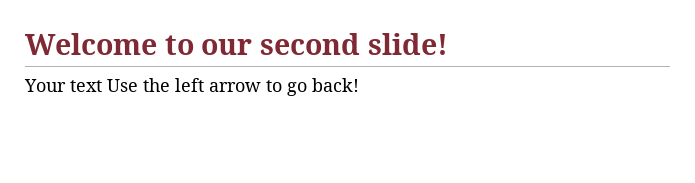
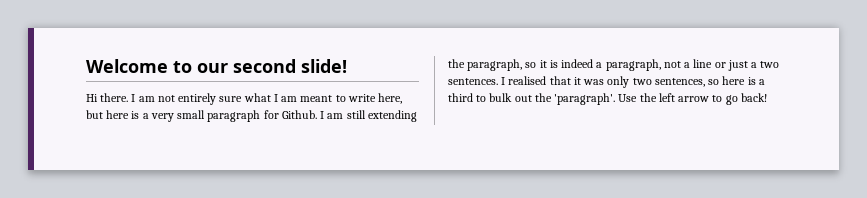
- Your text Use the left arrow to go back!
+ Hi there. I am not entirely sure what I am meant to write here, but here is a very small paragraph for Github. I am still extending the paragraph, so it is indeed a paragraph, not a line or just a two sentences. I realised that it was only two sentences, so here is a third to bulk out the 'paragraph'. Use the left arrow to go back!

